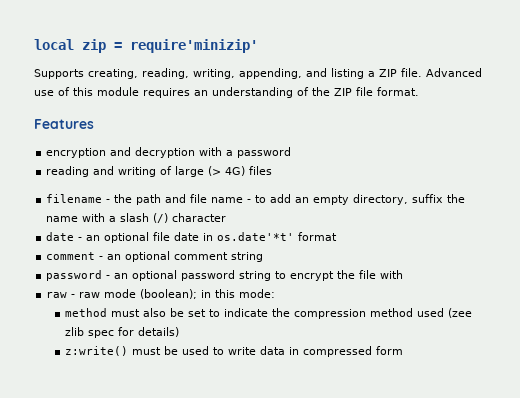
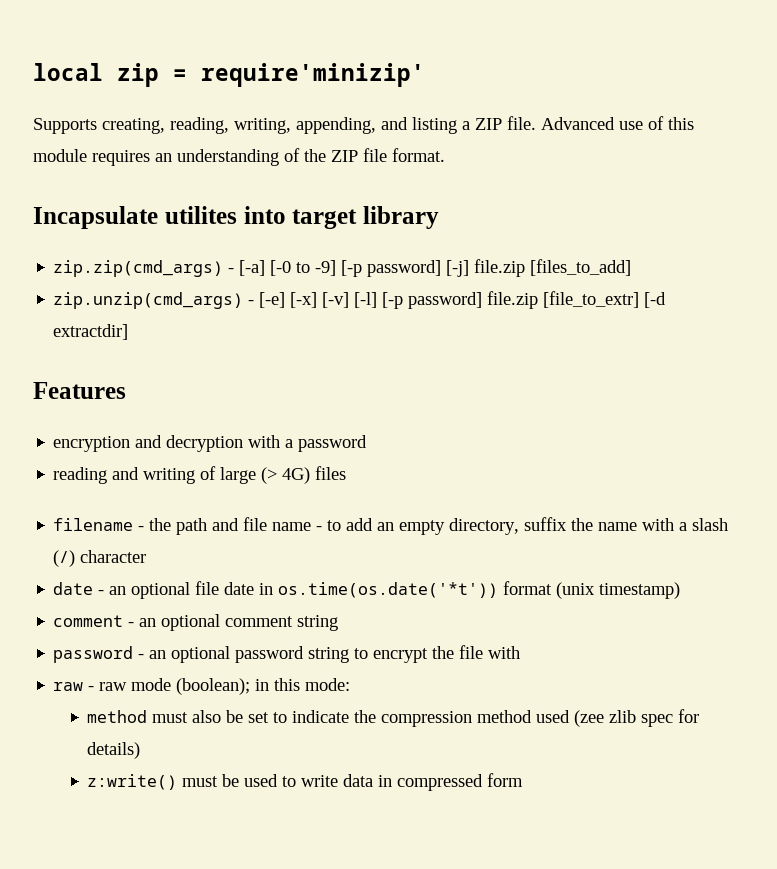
+ Incapsulate utilites into target library
+ zip.zip(cmd_args) - [-a] [-0 to -9] [-p password] [-j] file.zip [files_to_add]
+ zip.unzip(cmd_args) - [-e] [-x] [-v] [-l] [-p password] file.zip [file_to_extr] [-d extractdir]
- date - an optional file date in os.date'*t' format
+ date - an optional file date in os.time(os.date('*t')) format (unix timestamp)

